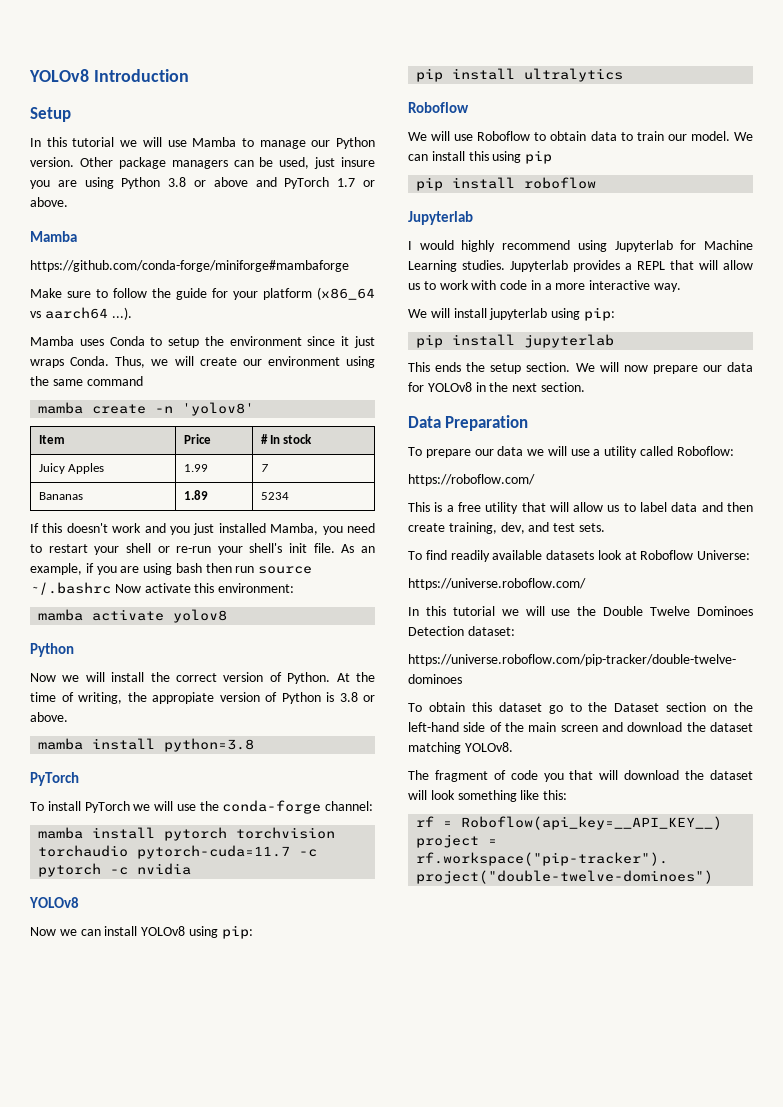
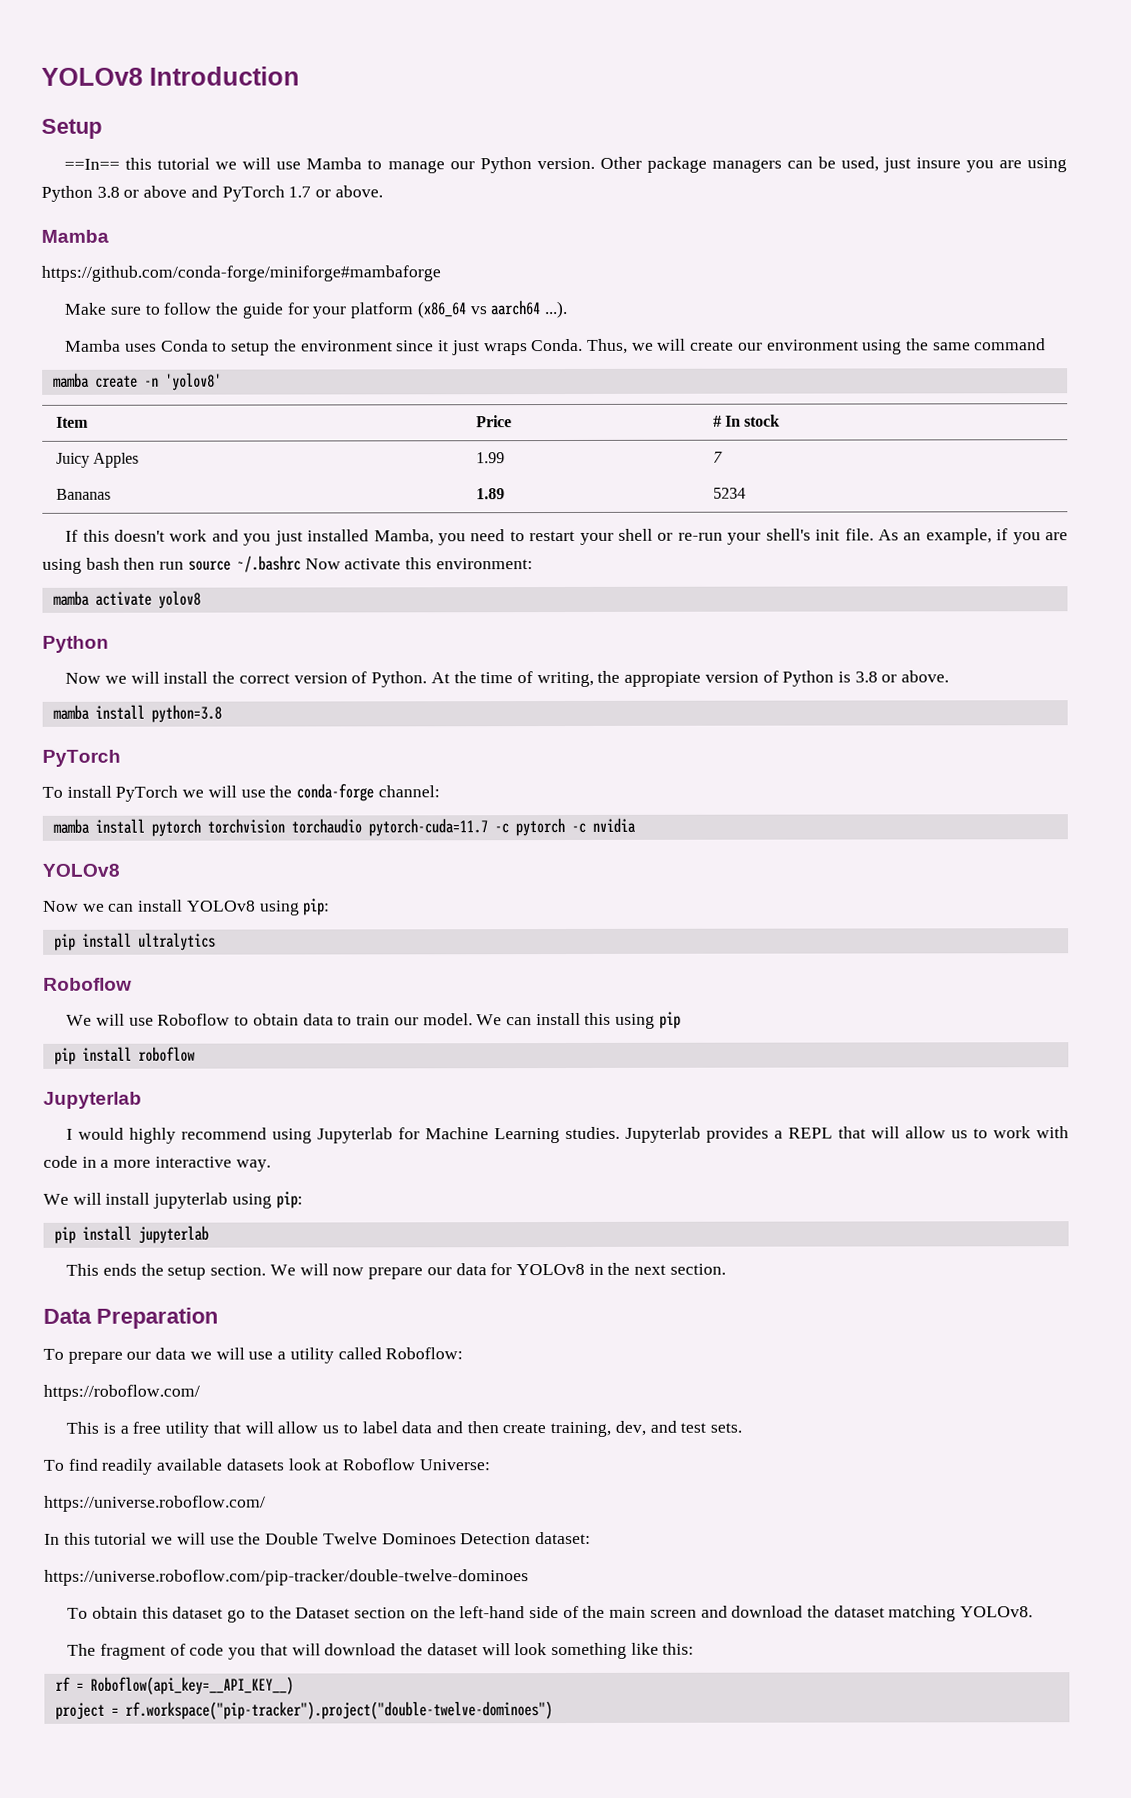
- In this tutorial we will use Mamba to manage our Python version.
+ ==In== this tutorial we will use Mamba to manage our Python version.

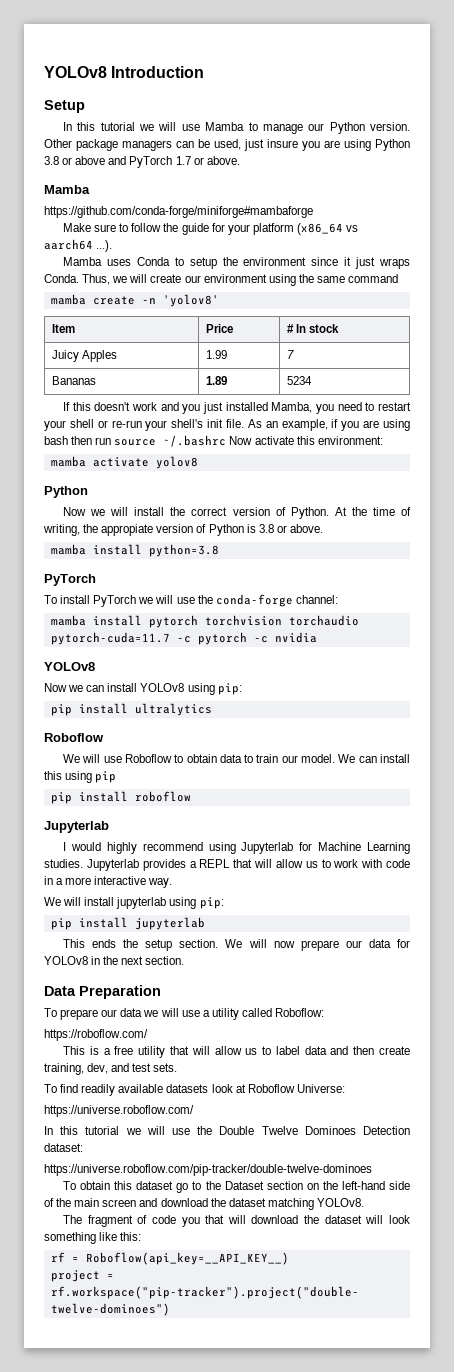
- ==In== this tutorial we will use Mamba to manage our Python version.
+ In this tutorial we will use Mamba to manage our Python version.

